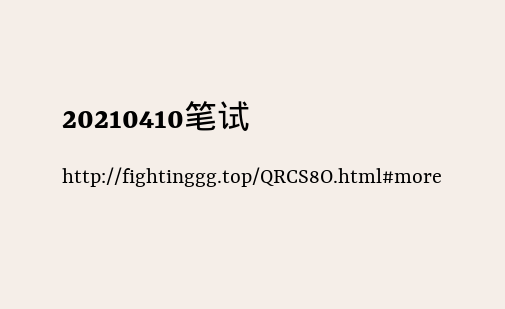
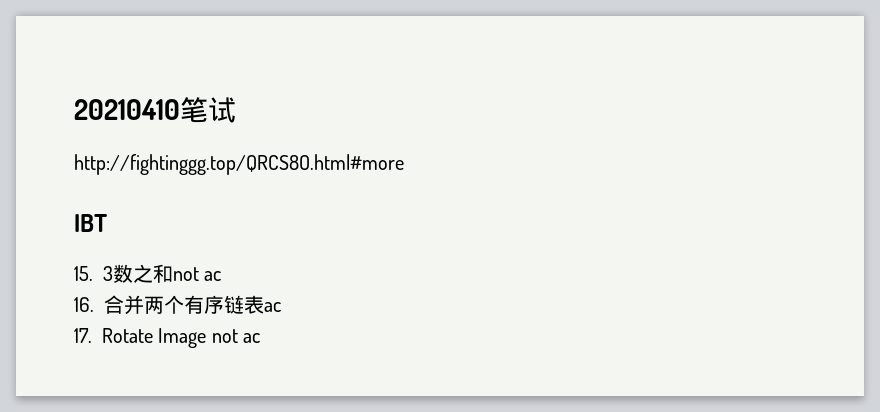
+ IBT
+ 15. 3数之和not ac
+ 16.合并两个有序链表ac
+ 17. Rotate Image not ac

